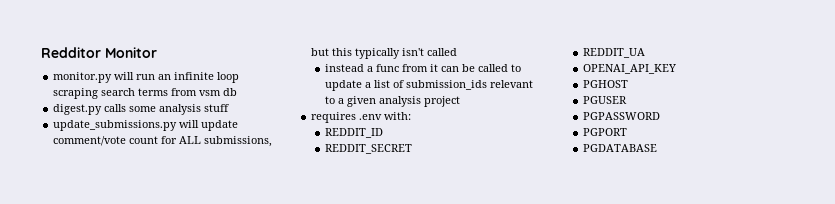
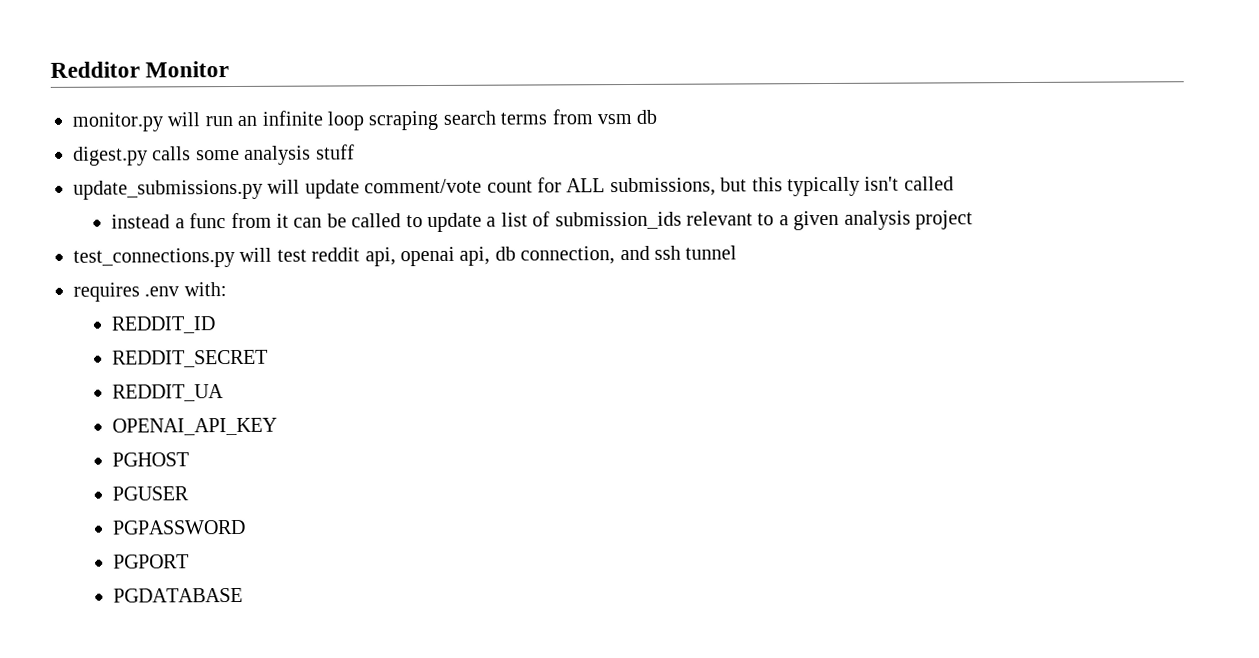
+ test_connections.py will test reddit api, openai api, db connection, and ssh tunnel

